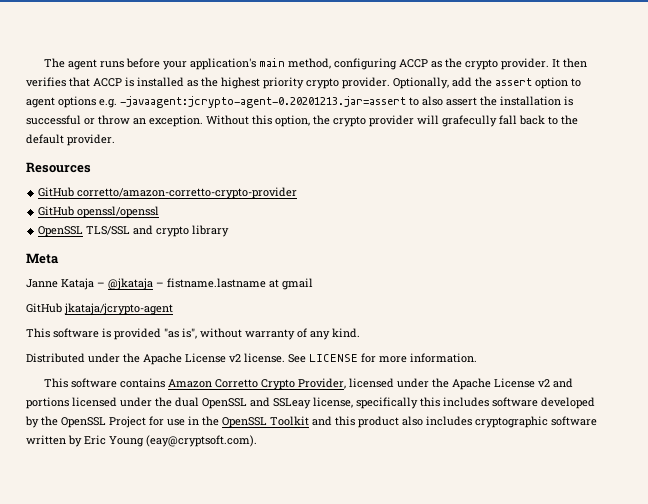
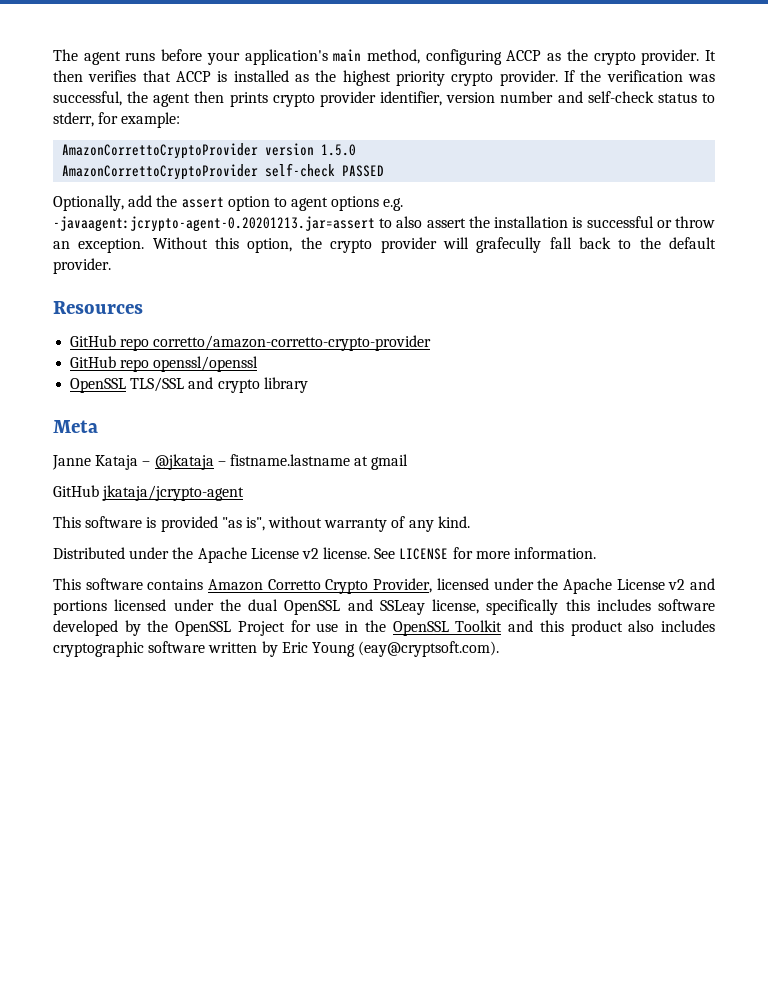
- It then verifies that ACCP is installed as the highest priority crypto provider. Optionally, add the assert option to agent options e.g. -javaagent:jcrypto-agent-0.20201213.jar=assert to also assert the installation is successful or throw an exception.
+ It then verifies that ACCP is installed as the highest priority crypto provider. If the verification was successful, the agent then prints crypto provider identifier, version number and self-check status to stderr, for example:
+ AmazonCorrettoCryptoProvider version 1.5.0
+ AmazonCorrettoCryptoProvider self-check PASSED
+ Optionally, add the assert option to agent options e.g. -javaagent:jcrypto-agent-0.20201213.jar=assert to also assert the installation is successful or throw an exception.
- GitHub corretto/amazon-corretto-crypto-provider
+ GitHub repo corretto/amazon-corretto-crypto-provider
- GitHub openssl/openssl
+ GitHub repo openssl/openssl

